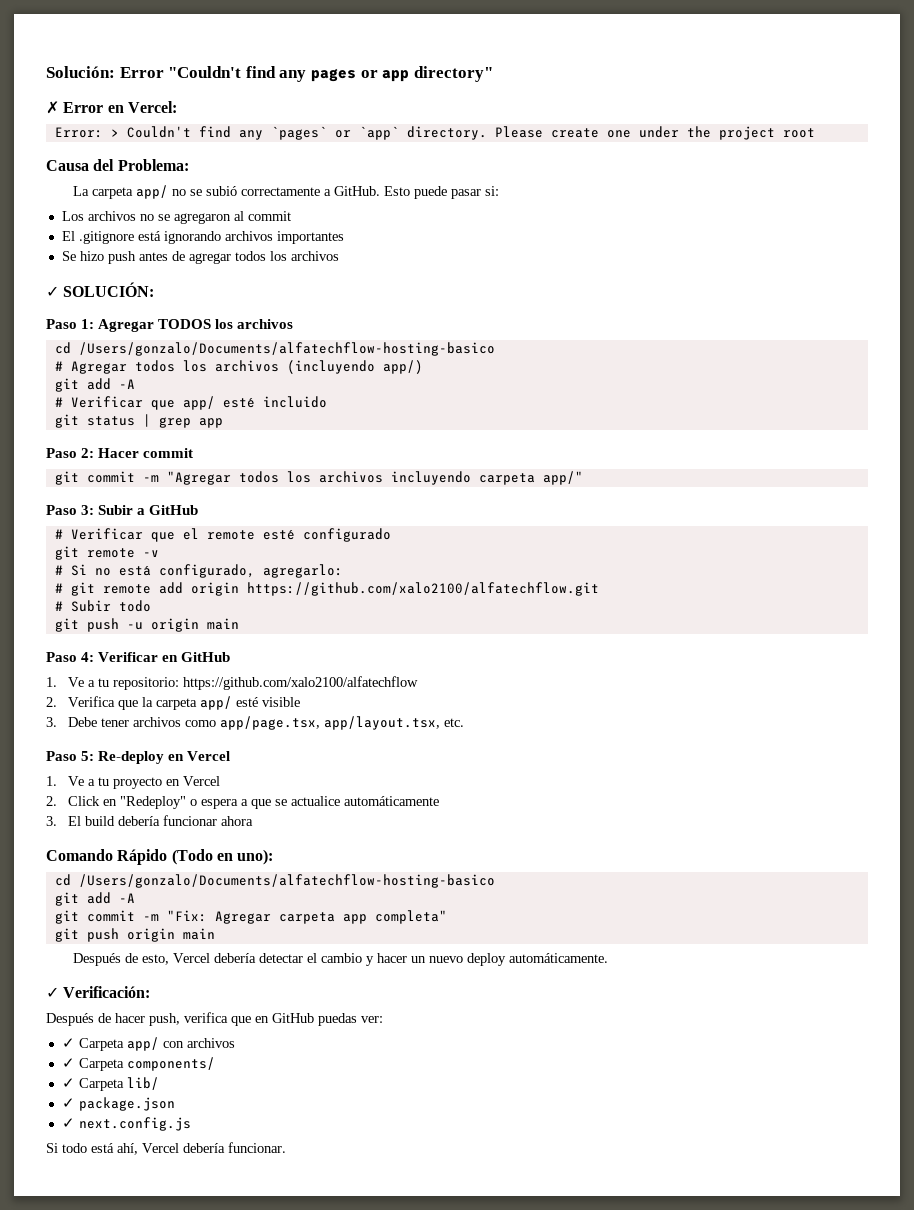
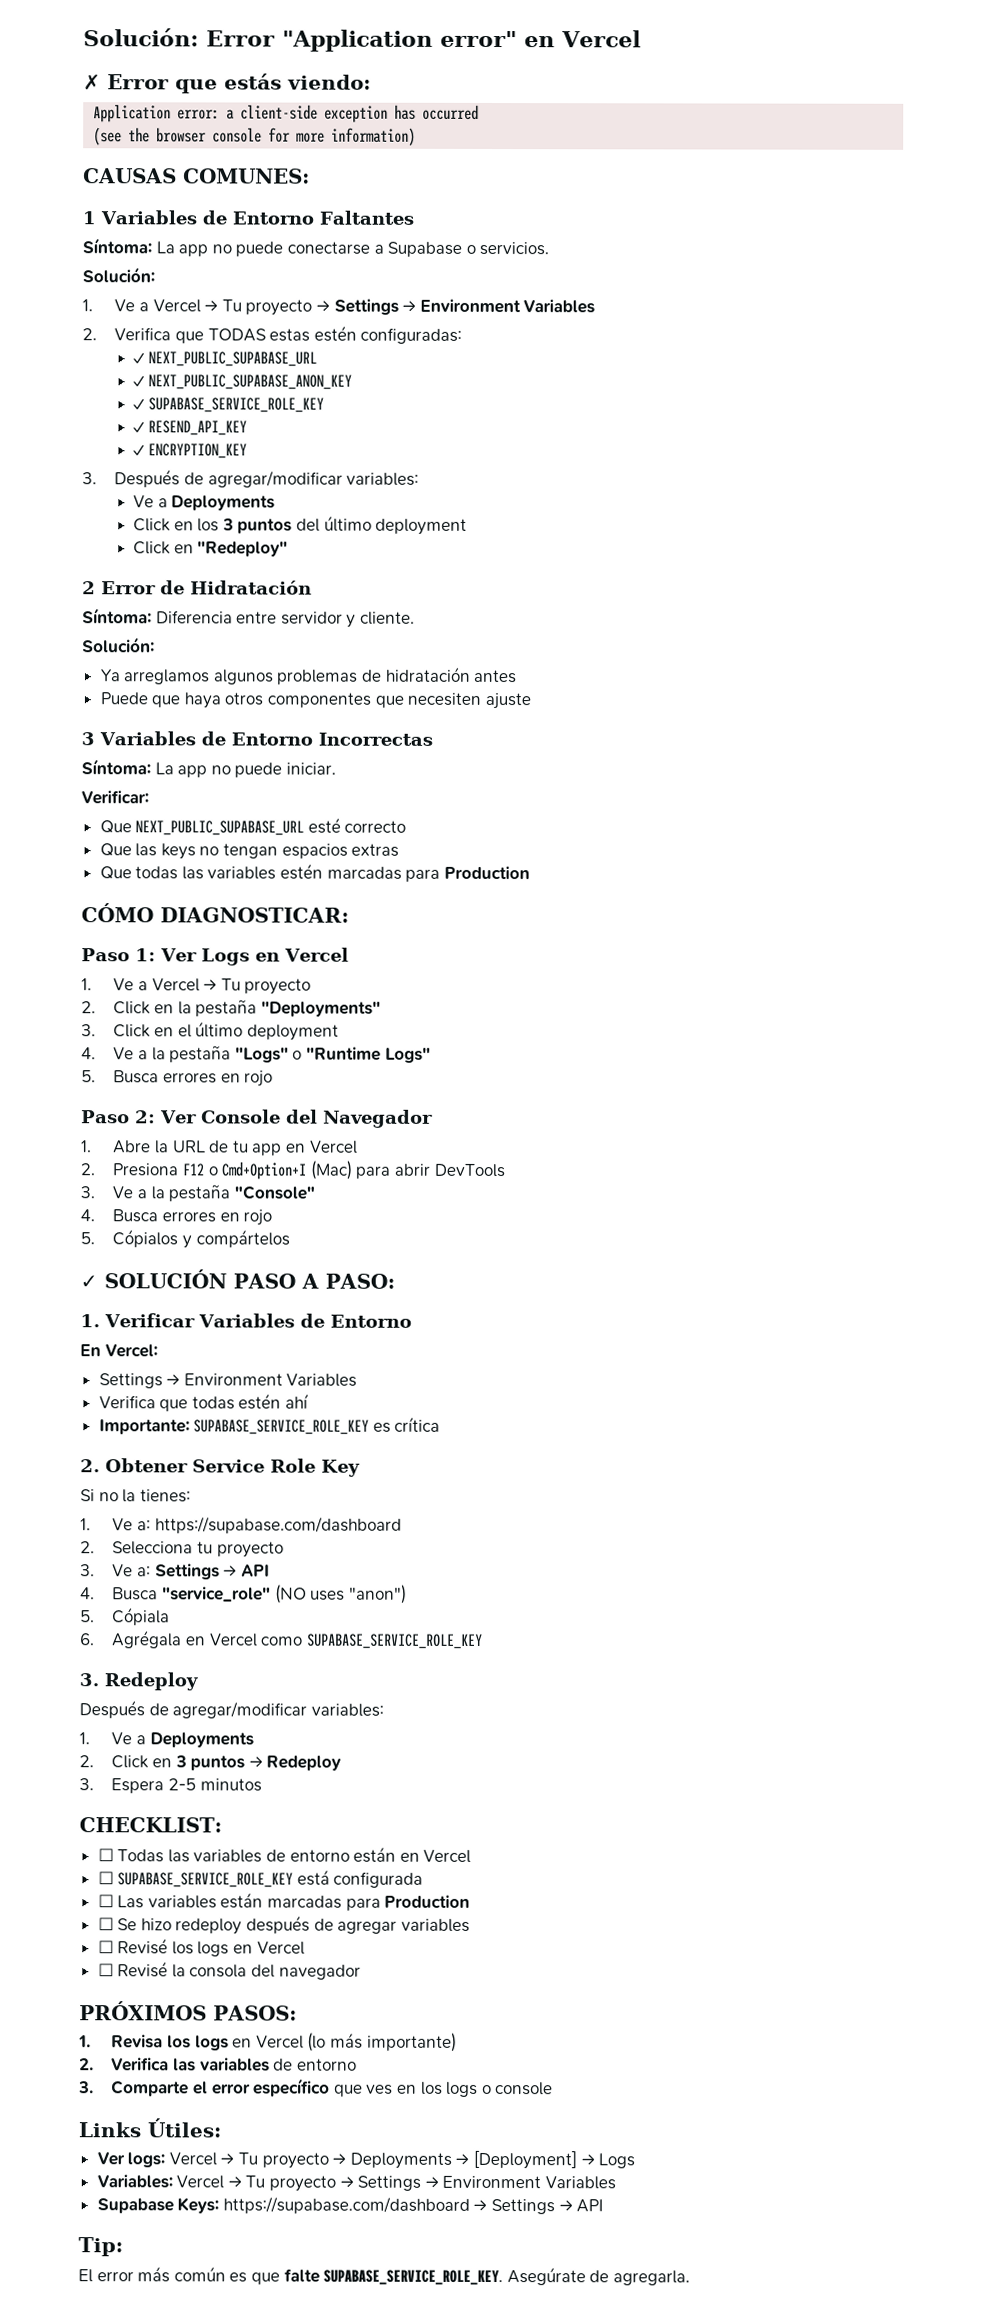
- Solución: Error "Couldn't find any pages or app directory"
- ✗ Error en Vercel:
- Error: > Couldn't find any `pages` or `app` directory. Please create one under the project root
- Causa del Problema:
- La carpeta app/ no se subió correctamente a GitHub. Esto puede pasar si:
- Los archivos no se agregaron al commit
- El .gitignore está ignorando archivos importantes
- Se hizo push antes de agregar todos los archivos
- ✓ SOLUCIÓN:
- Paso 1: Agregar TODOS los archivos
- cd /Users/gonzalo/Documents/alfatechflow-hosting-basico
- # Agregar todos los archivos (incluyendo app/)
- git add -A
- # Verificar que app/ esté incluido
- git status | grep app
- Paso 2: Hacer commit
- git commit -m "Agregar todos los archivos incluyendo carpeta app/"
- Paso 3: Subir a GitHub
- # Verificar que el remote esté configurado
- git remote -v
- # Si no está configurado, agregarlo:
- # git remote add origin https://github.com/xalo2100/alfatechflow.git
- # Subir todo
- git push -u origin main
- Paso 4: Verificar en GitHub
- 1. Ve a tu repositorio: https://github.com/xalo2100/alfatechflow
- 2. Verifica que la carpeta app/ esté visible
- 3. Debe tener archivos como app/page.tsx, app/layout.tsx, etc.
- Paso 5: Re-deploy en Vercel
- 1. Ve a tu proyecto en Vercel
- 2. Click en "Redeploy" o espera a que se actualice automáticamente
- 3. El build debería funcionar ahora
- Comando Rápido (Todo en uno):
- cd /Users/gonzalo/Documents/alfatechflow-hosting-basico
- git add -A
- git commit -m "Fix: Agregar carpeta app completa"
- git push origin main
- Después de esto, Vercel debería detectar el cambio y hacer un nuevo deploy automáticamente.
- ✓ Verificación:
- Después de hacer push, verifica que en GitHub puedas ver:
- ✓ Carpeta app/ con archivos
- ✓ Carpeta components/
- ✓ Carpeta lib/
- ✓ package.json
- ✓ next.config.js
- Si todo está ahí, Vercel debería funcionar.
+ Solución: Error "Application error" en Vercel
+ ✗ Error que estás viendo:
+ Application error: a client-side exception has occurred
+ (see the browser console for more information)
+ CAUSAS COMUNES:
+ 1 Variables de Entorno Faltantes
+ Síntoma: La app no puede conectarse a Supabase o servicios.
+ Solución:
+ 1. Ve a Vercel → Tu proyecto → Settings → Environment Variables
+ 2. Verifica que TODAS estas estén configuradas:
+ ✓ NEXT_PUBLIC_SUPABASE_URL
+ ✓ NEXT_PUBLIC_SUPABASE_ANON_KEY
+ ✓ SUPABASE_SERVICE_ROLE_KEY
+ ✓ RESEND_API_KEY
+ ✓ ENCRYPTION_KEY
+ 3. Después de agregar/modificar variables:
+ Ve a Deployments
+ Click en los 3 puntos del último deployment
+ Click en "Redeploy"
+ 2 Error de Hidratación
+ Síntoma: Diferencia entre servidor y cliente.
+ Solución:
+ Ya arreglamos algunos problemas de hidratación antes
+ Puede que haya otros componentes que necesiten ajuste
+ 3 Variables de Entorno Incorrectas
+ Síntoma: La app no puede iniciar.
+ Verificar:
+ Que NEXT_PUBLIC_SUPABASE_URL esté correcto
+ Que las keys no tengan espacios extras
+ Que todas las variables estén marcadas para Production
+ CÓMO DIAGNOSTICAR:
+ Paso 1: Ver Logs en Vercel
+ 1. Ve a Vercel → Tu proyecto
+ 2. Click en la pestaña "Deployments"
+ 3. Click en el último deployment
+ 4. Ve a la pestaña "Logs" o "Runtime Logs"
+ 5. Busca errores en rojo
+ Paso 2: Ver Console del Navegador
+ 1. Abre la URL de tu app en Vercel
+ 2. Presiona F12 o Cmd+Option+I (Mac) para abrir DevTools
+ 3. Ve a la pestaña "Console"
+ 4. Busca errores en rojo
+ 5. Cópialos y compártelos
+ ✓ SOLUCIÓN PASO A PASO:
+ 1. Verificar Variables de Entorno
+ En Vercel:
+ Settings → Environment Variables
+ Verifica que todas estén ahí
+ Importante: SUPABASE_SERVICE_ROLE_KEY es crítica
+ 2. Obtener Service Role Key
+ Si no la tienes:
+ 1. Ve a: https://supabase.com/dashboard
+ 2. Selecciona tu proyecto
+ 3. Ve a: Settings → API
+ 4. Busca "service_role" (NO uses "anon")
+ 5. Cópiala
+ 6. Agrégala en Vercel como SUPABASE_SERVICE_ROLE_KEY
+ 3. Redeploy
+ Después de agregar/modificar variables:
+ 1. Ve a Deployments
+ 2. Click en 3 puntos → Redeploy
+ 3. Espera 2-5 minutos
+ CHECKLIST:
+ ☐ Todas las variables de entorno están en Vercel
+ ☐ SUPABASE_SERVICE_ROLE_KEY está configurada
+ ☐ Las variables están marcadas para Production
+ ☐ Se hizo redeploy después de agregar variables
+ ☐ Revisé los logs en Vercel
+ ☐ Revisé la consola del navegador
+ PRÓXIMOS PASOS:
+ 1. Revisa los logs en Vercel (lo más importante)
+ 2. Verifica las variables de entorno
+ 3. Comparte el error específico que ves en los logs o console
+ Links Útiles:
+ Ver logs: Vercel → Tu proyecto → Deployments → [Deployment] → Logs
+ Variables: Vercel → Tu proyecto → Settings → Environment Variables
+ Supabase Keys: https://supabase.com/dashboard → Settings → API
+ Tip:
+ El error más común es que falte SUPABASE_SERVICE_ROLE_KEY. Asegúrate de agregarla.

